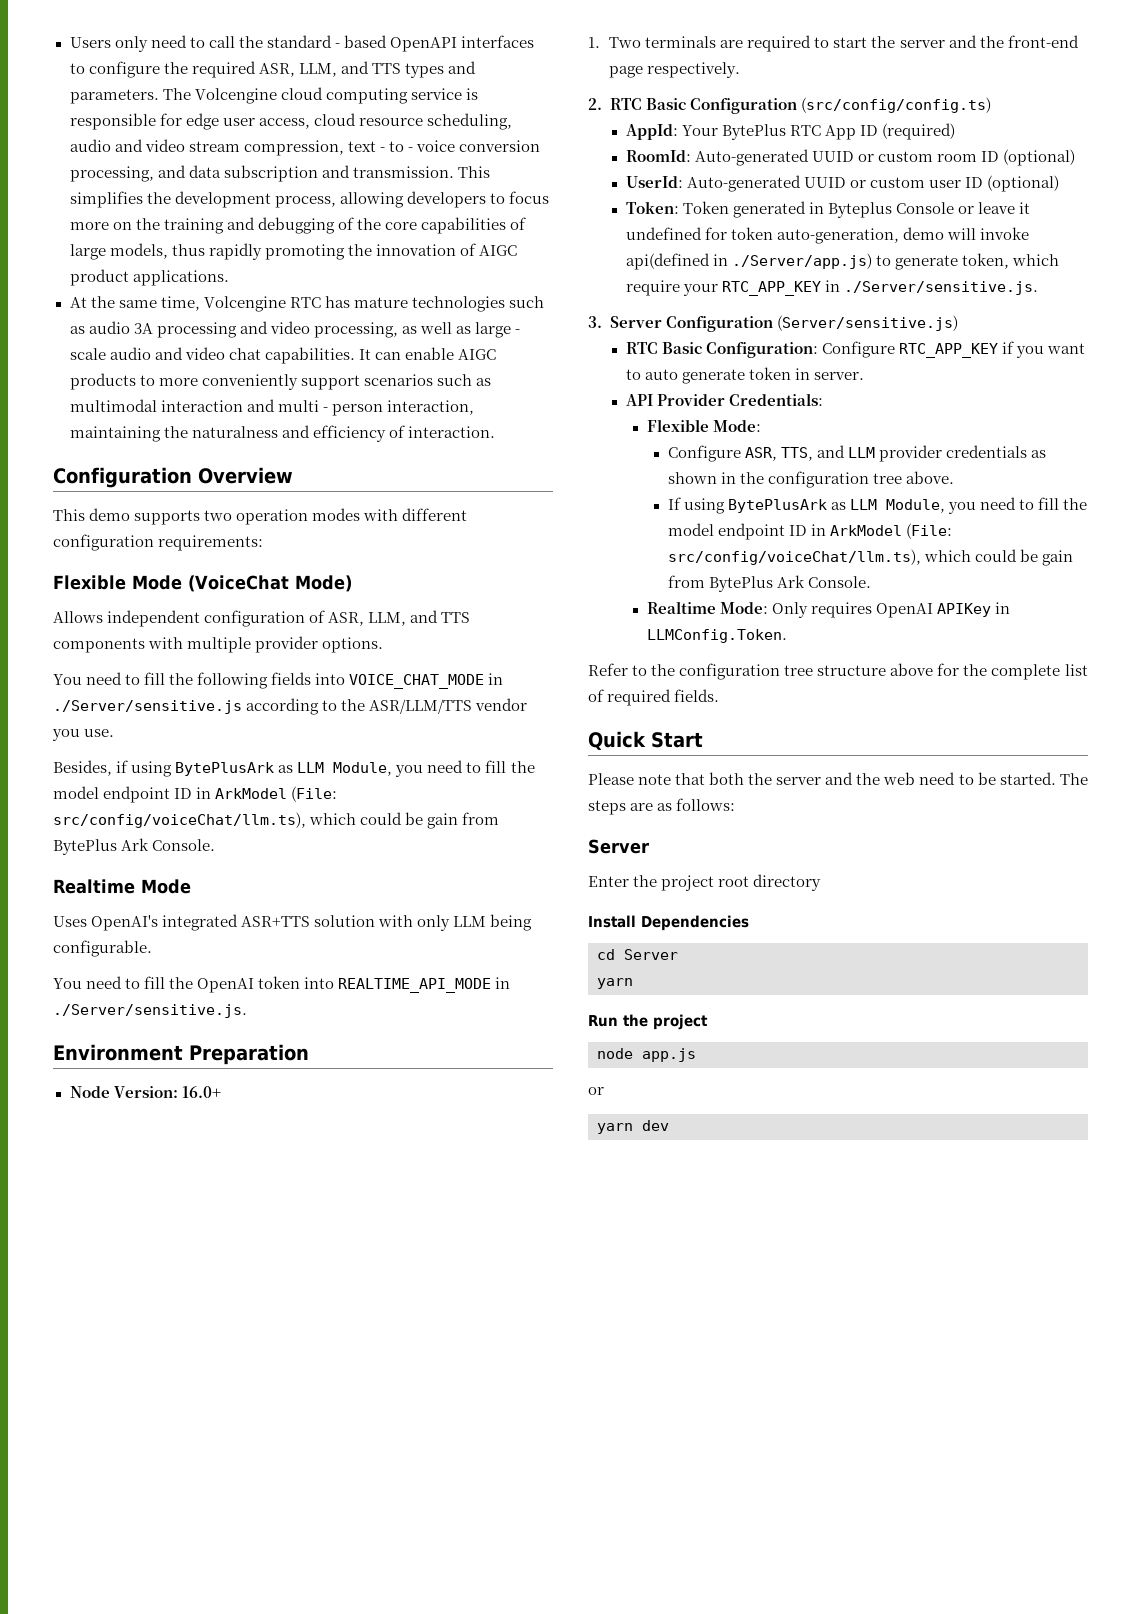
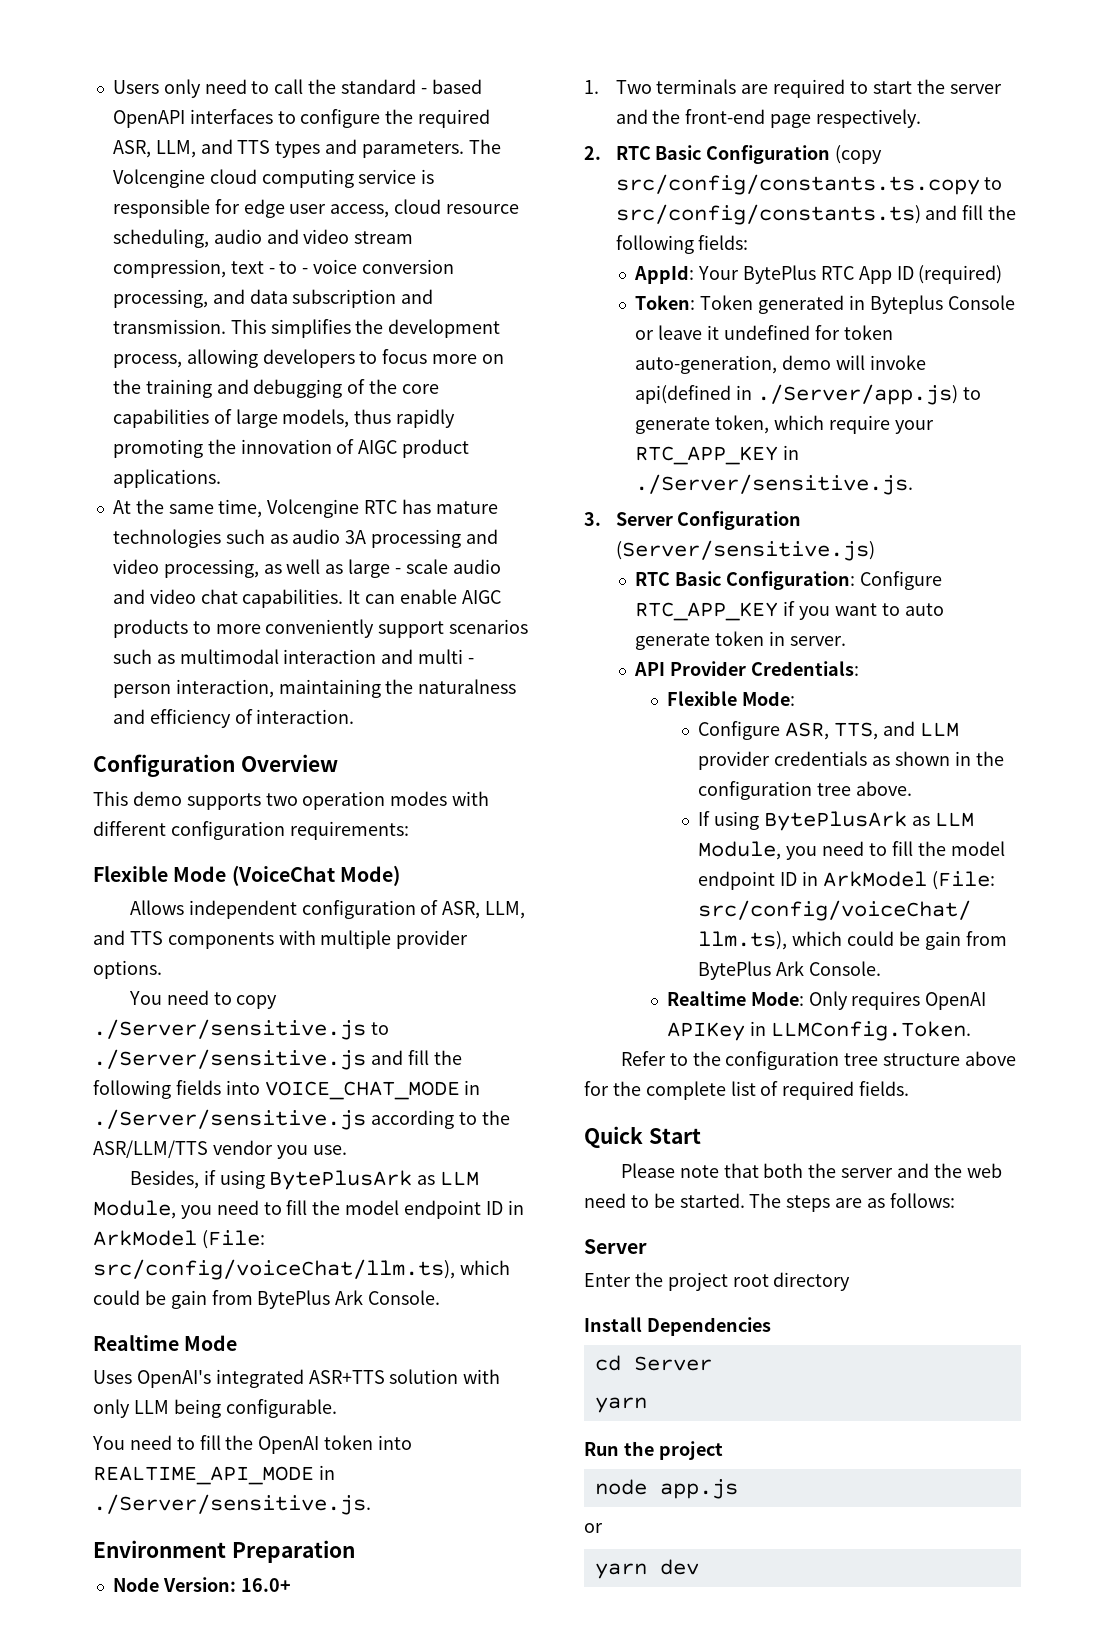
- You need to fill the following fields into VOICE_CHAT_MODE in ./Server/sensitive.js according to the ASR/LLM/TTS vendor you use.
+ You need to copy ./Server/sensitive.js to ./Server/sensitive.js and fill the following fields into VOICE_CHAT_MODE in ./Server/sensitive.js according to the ASR/LLM/TTS vendor you use.
- 2. RTC Basic Configuration (src/config/config.ts)
+ 2. RTC Basic Configuration (copy src/config/constants.ts.copy to src/config/constants.ts) and fill the following fields:
- RoomId: Auto-generated UUID or custom room ID (optional)
- UserId: Auto-generated UUID or custom user ID (optional)

